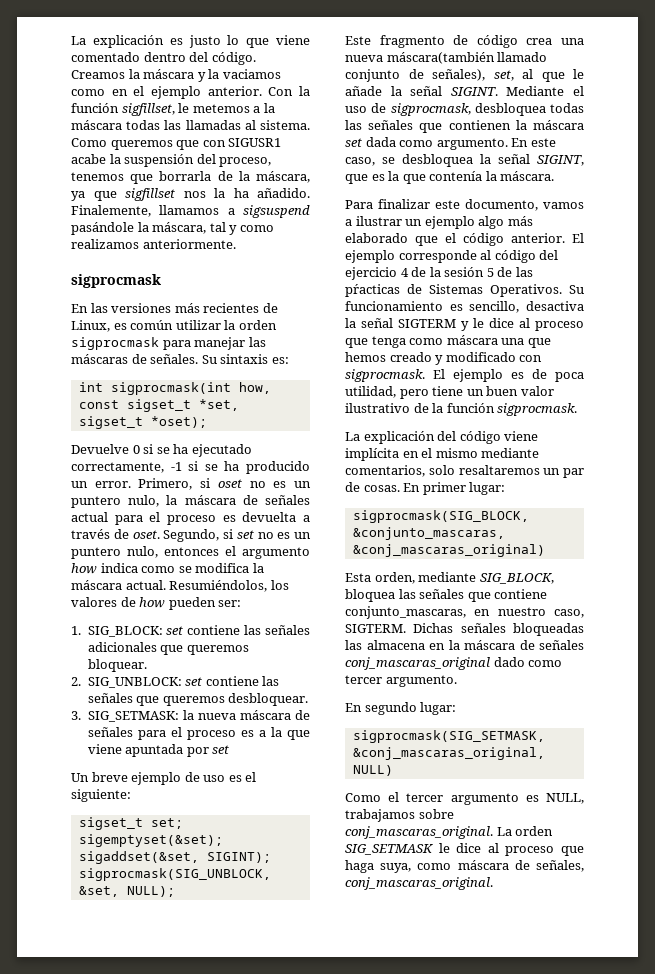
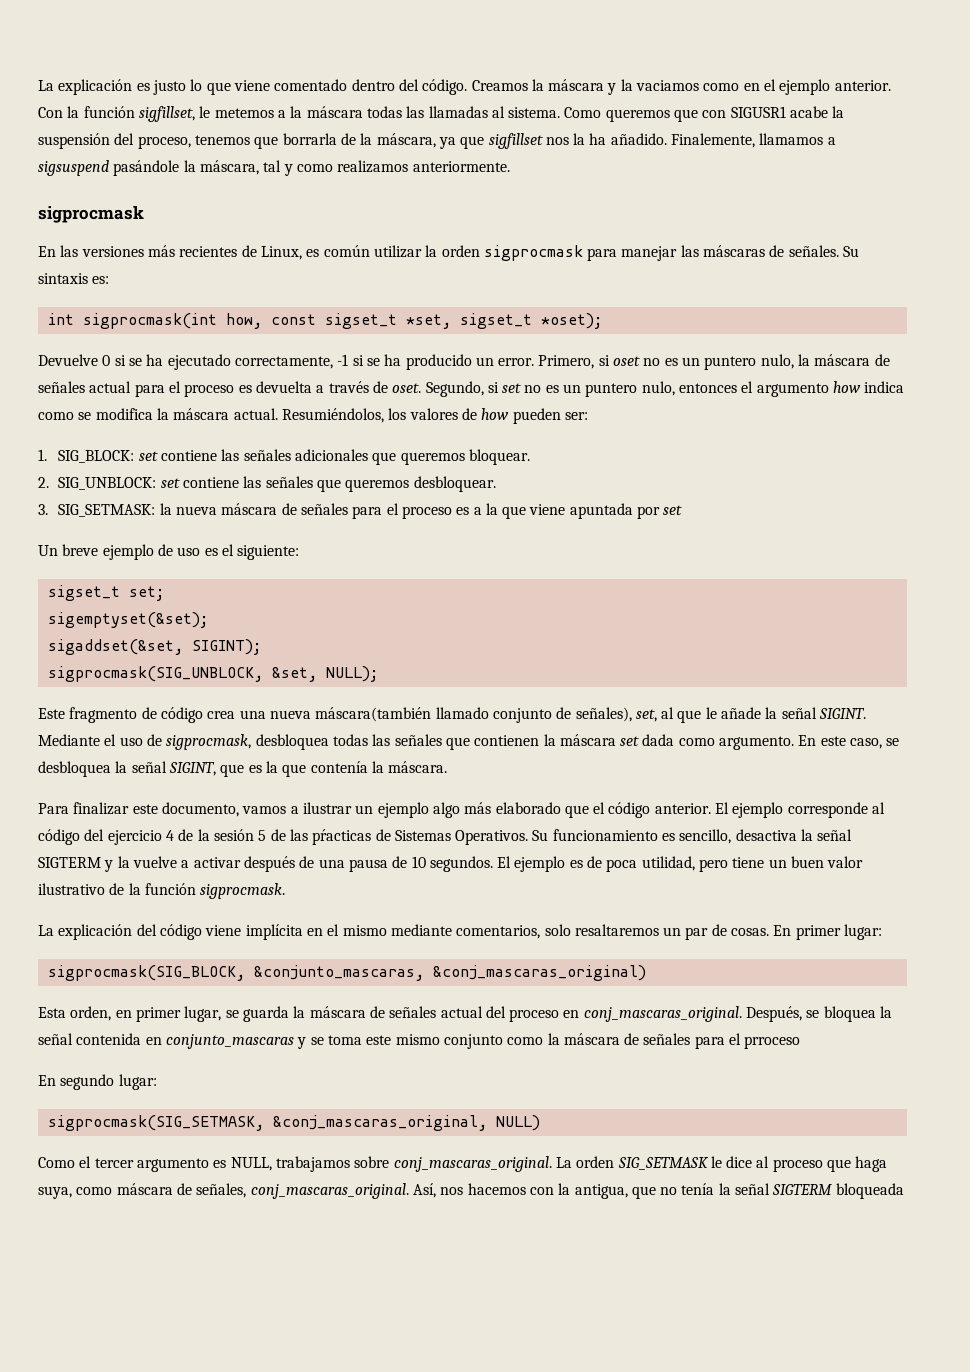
- Su funcionamiento es sencillo, desactiva la señal SIGTERM y le dice al proceso que tenga como máscara una que hemos creado y modificado con sigprocmask.
+ Su funcionamiento es sencillo, desactiva la señal SIGTERM y la vuelve a activar después de una pausa de 10 segundos.
- Esta orden, mediante SIG_BLOCK, bloquea las señales que contiene conjunto_mascaras, en nuestro caso, SIGTERM. Dichas señales bloqueadas las almacena en la máscara de señales conj_mascaras_original dado como tercer argumento.
+ Esta orden, en primer lugar, se guarda la máscara de señales actual del proceso en conj_mascaras_original. Después, se bloquea la señal contenida en conjunto_mascaras y se toma este mismo conjunto como la máscara de señales para el prroceso
+ Así, nos hacemos con la antigua, que no tenía la señal SIGTERM bloqueada

